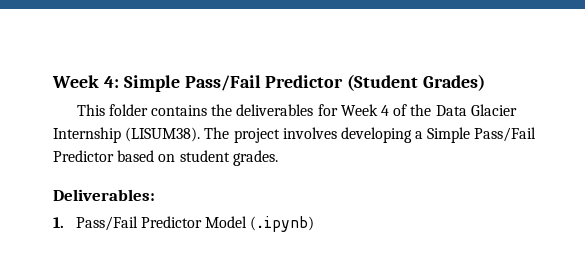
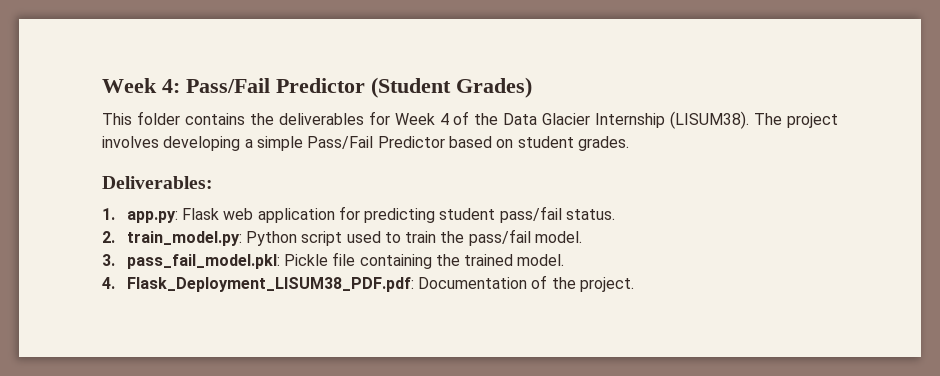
- Week 4: Simple Pass/Fail Predictor (Student Grades)
+ Week 4: Pass/Fail Predictor (Student Grades)
- The project involves developing a Simple Pass/Fail Predictor based on student grades.
+ The project involves developing a simple Pass/Fail Predictor based on student grades.
- 1. Pass/Fail Predictor Model (.ipynb)
+ 1. app.py: Flask web application for predicting student pass/fail status.
+ 2. train_model.py: Python script used to train the pass/fail model.
+ 3. pass_fail_model.pkl: Pickle file containing the trained model.
+ 4. Flask_Deployment_LISUM38_PDF.pdf: Documentation of the project.

